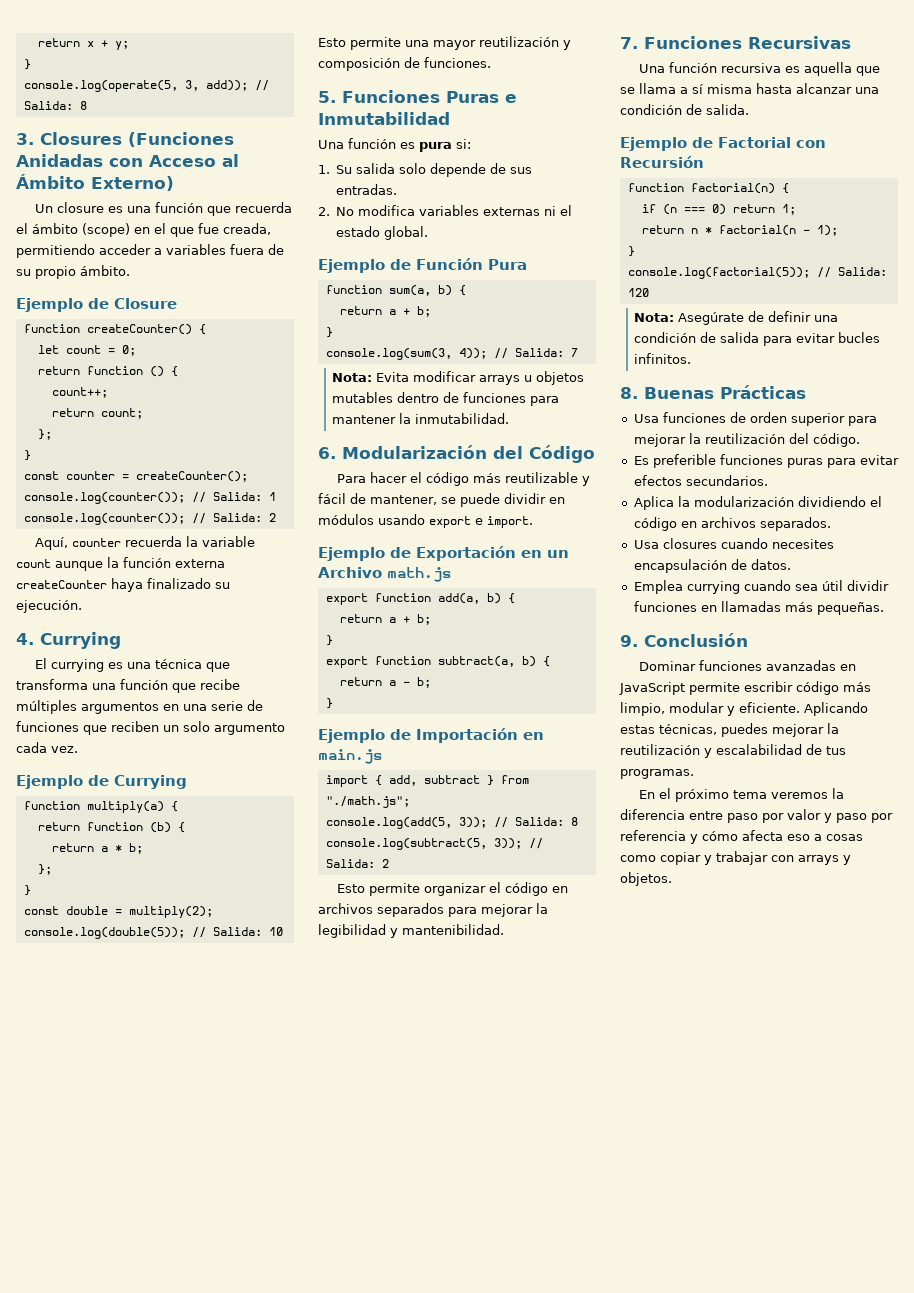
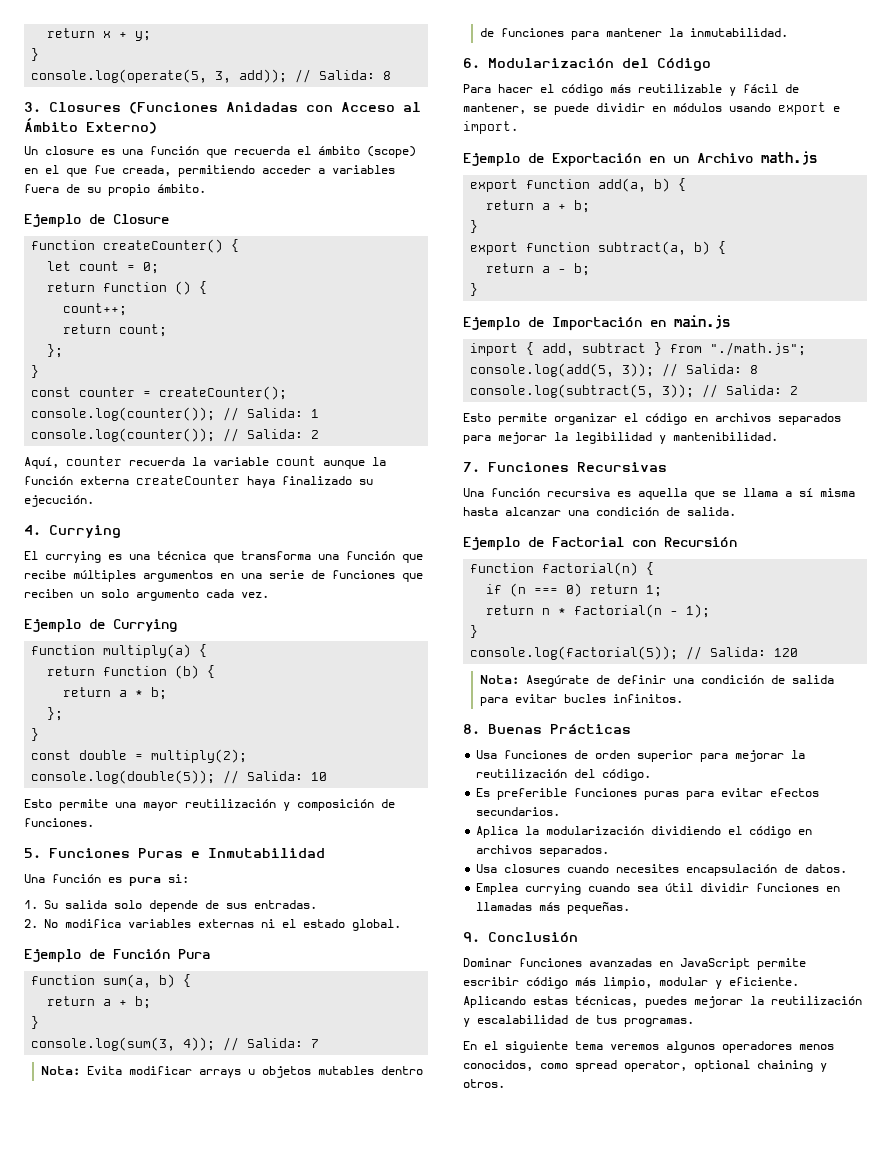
- En el próximo tema veremos la diferencia entre paso por valor y paso por referencia y cómo afecta eso a cosas como copiar y trabajar con arrays y objetos.
+ En el siguiente tema veremos algunos operadores menos conocidos, como spread operator, optional chaining y otros.

